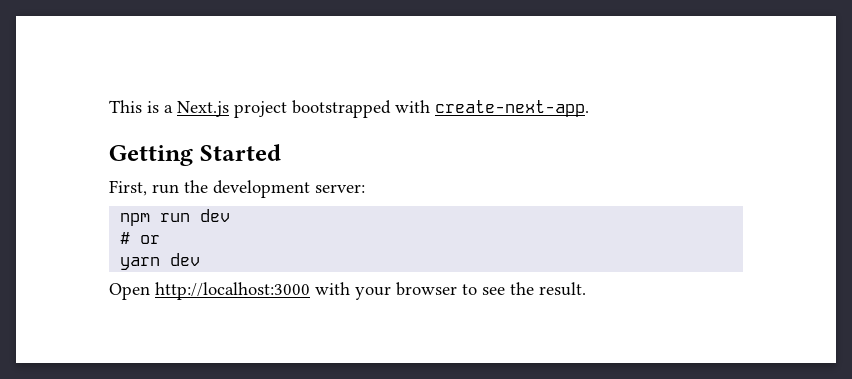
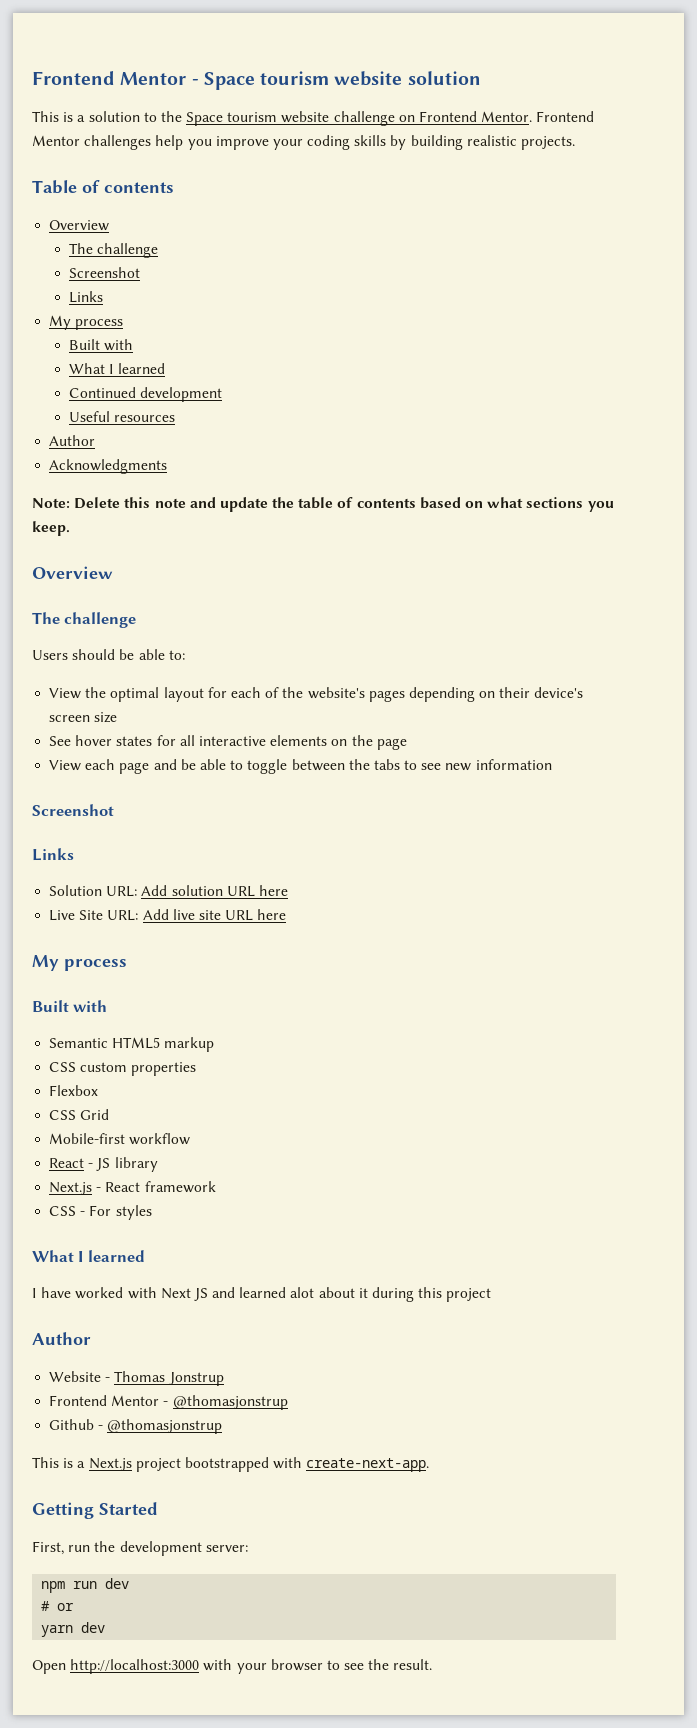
+ Frontend Mentor - Space tourism website solution
+ This is a solution to the Space tourism website challenge on Frontend Mentor. Frontend Mentor challenges help you improve your coding skills by building realistic projects.
+ Table of contents
+ Overview
+ The challenge
+ Screenshot
+ Links
+ My process
+ Built with
+ What I learned
+ Continued development
+ Useful resources
+ Author
+ Acknowledgments
+ Note: Delete this note and update the table of contents based on what sections you keep.
+ Overview
+ The challenge
+ Users should be able to:
+ View the optimal layout for each of the website's pages depending on their device's screen size
+ See hover states for all interactive elements on the page
+ View each page and be able to toggle between the tabs to see new information
+ Screenshot
+ Links
+ Solution URL: Add solution URL here
+ Live Site URL: Add live site URL here
+ My process
+ Built with
+ Semantic HTML5 markup
+ CSS custom properties
+ Flexbox
+ CSS Grid
+ Mobile-first workflow
+ React - JS library
+ Next.js - React framework
+ CSS - For styles
+ What I learned
+ I have worked with Next JS and learned alot about it during this project
+ Author
+ Website - Thomas Jonstrup
+ Frontend Mentor - @thomasjonstrup
+ Github - @thomasjonstrup

